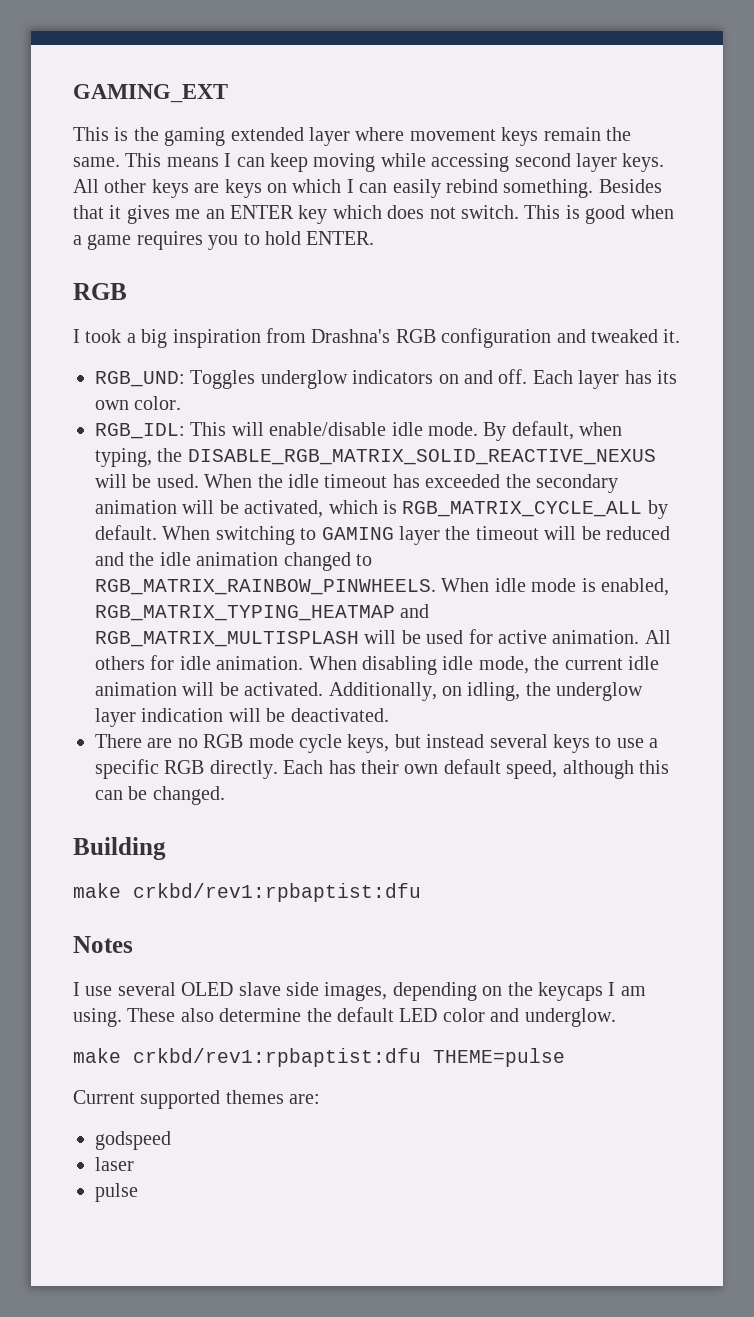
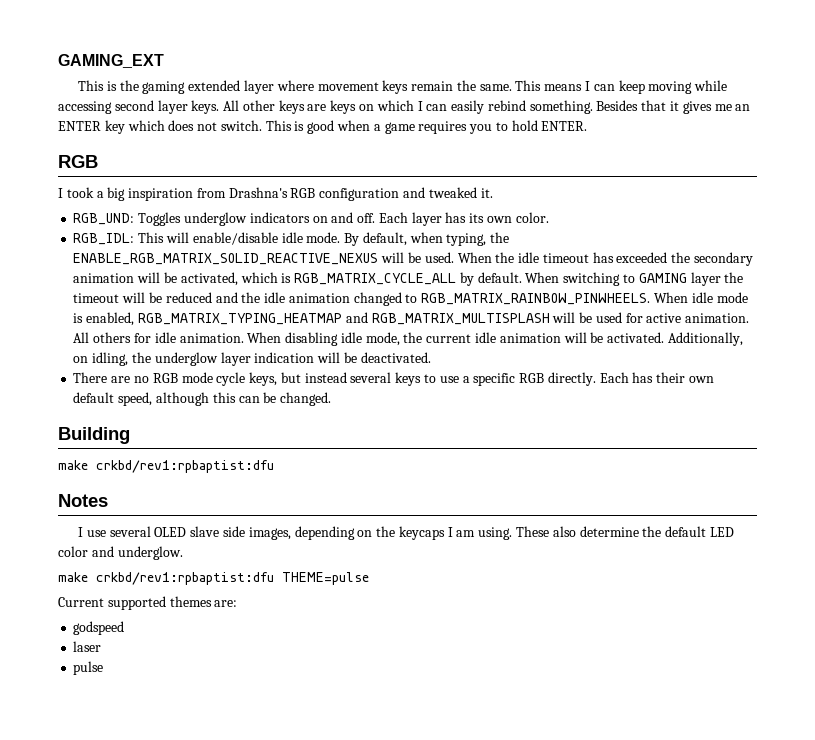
- By default, when typing, the DISABLE_RGB_MATRIX_SOLID_REACTIVE_NEXUS will be used.
+ By default, when typing, the ENABLE_RGB_MATRIX_SOLID_REACTIVE_NEXUS will be used.

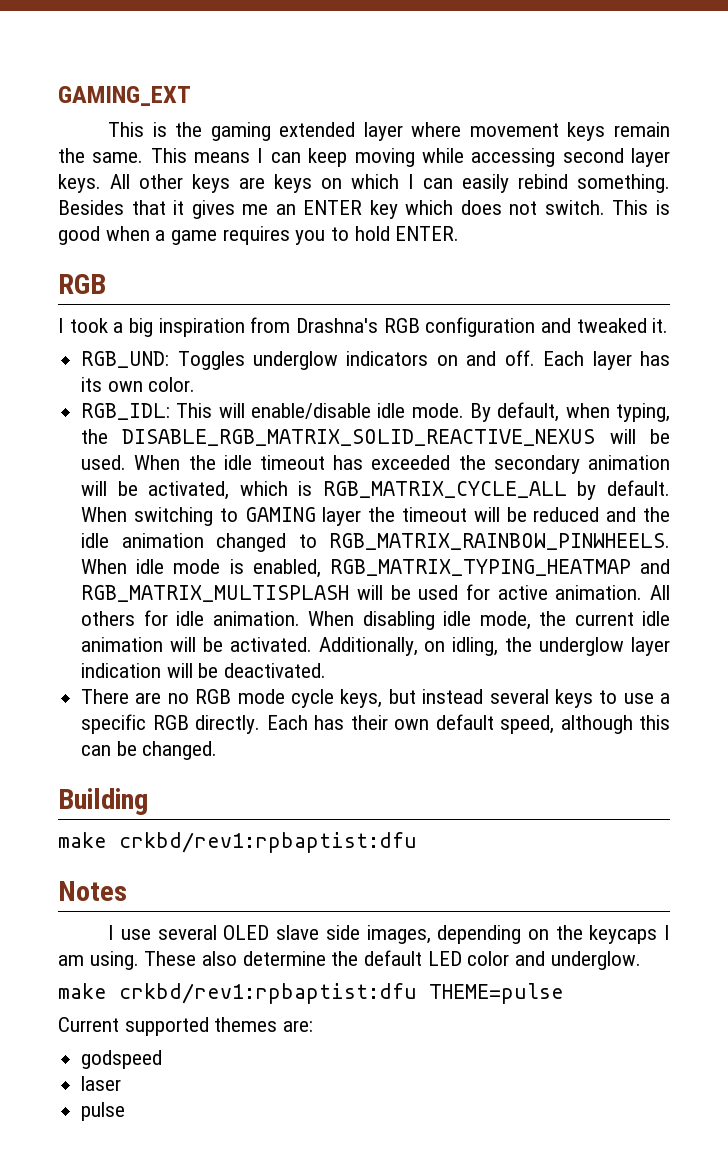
- By default, when typing, the ENABLE_RGB_MATRIX_SOLID_REACTIVE_NEXUS will be used.
+ By default, when typing, the DISABLE_RGB_MATRIX_SOLID_REACTIVE_NEXUS will be used.

